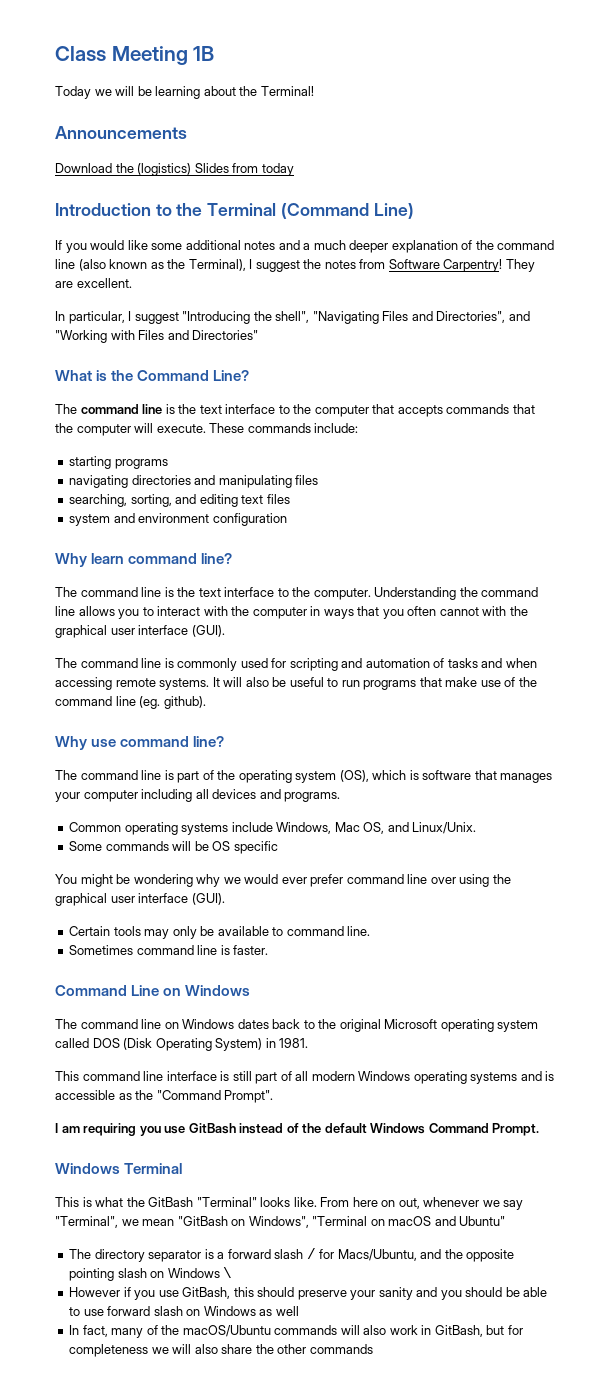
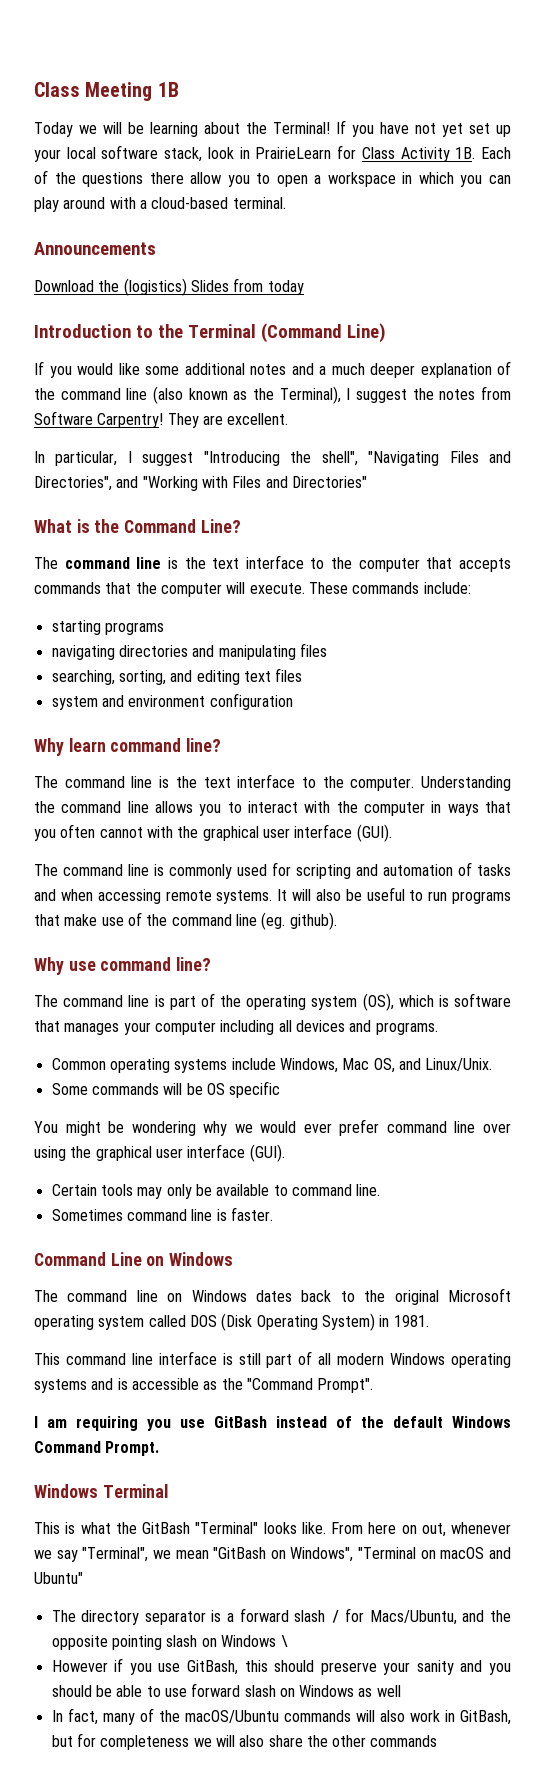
+ If you have not yet set up your local software stack, look in PrairieLearn for Class Activity 1B. Each of the questions there allow you to open a workspace in which you can play around with a cloud-based terminal.

